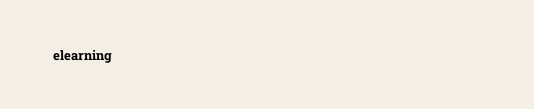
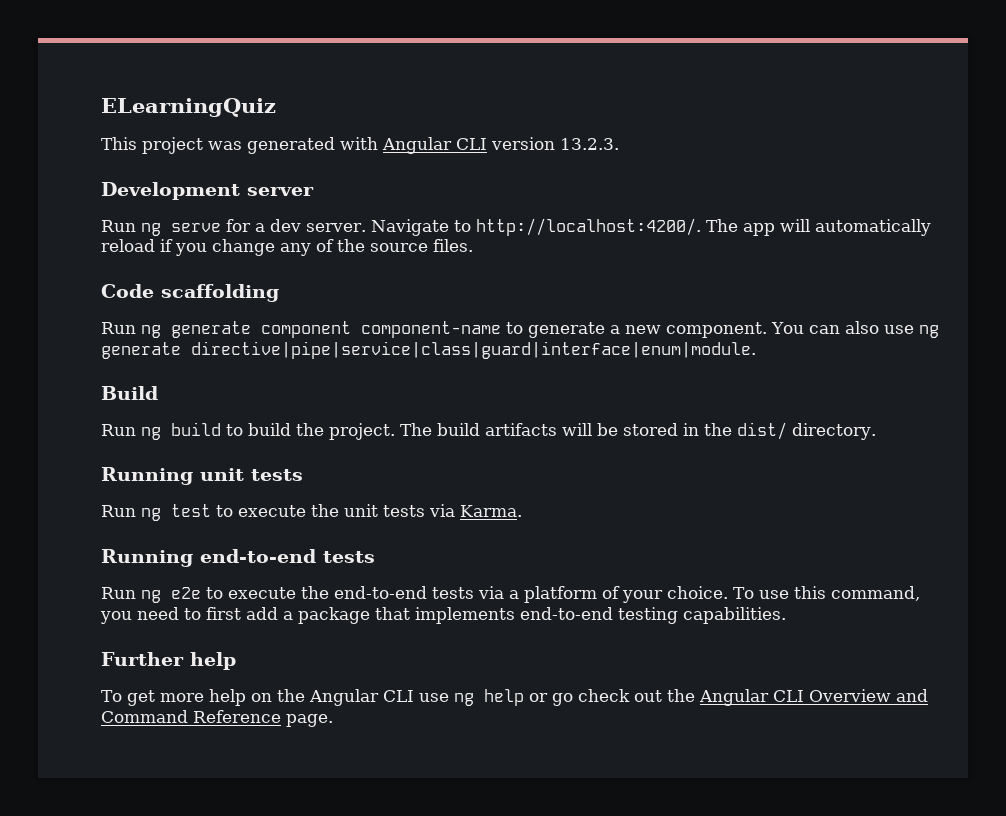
- elearning
+ ELearningQuiz
+ This project was generated with Angular CLI version 13.2.3.
+ Development server
+ Run ng serve for a dev server. Navigate to http://localhost:4200/. The app will automatically reload if you change any of the source files.
+ Code scaffolding
+ Run ng generate component component-name to generate a new component. You can also use ng generate directive|pipe|service|class|guard|interface|enum|module.
+ Build
+ Run ng build to build the project. The build artifacts will be stored in the dist/ directory.
+ Running unit tests
+ Run ng test to execute the unit tests via Karma.
+ Running end-to-end tests
+ Run ng e2e to execute the end-to-end tests via a platform of your choice. To use this command, you need to first add a package that implements end-to-end testing capabilities.
+ Further help
+ To get more help on the Angular CLI use ng help or go check out the Angular CLI Overview and Command Reference page.

